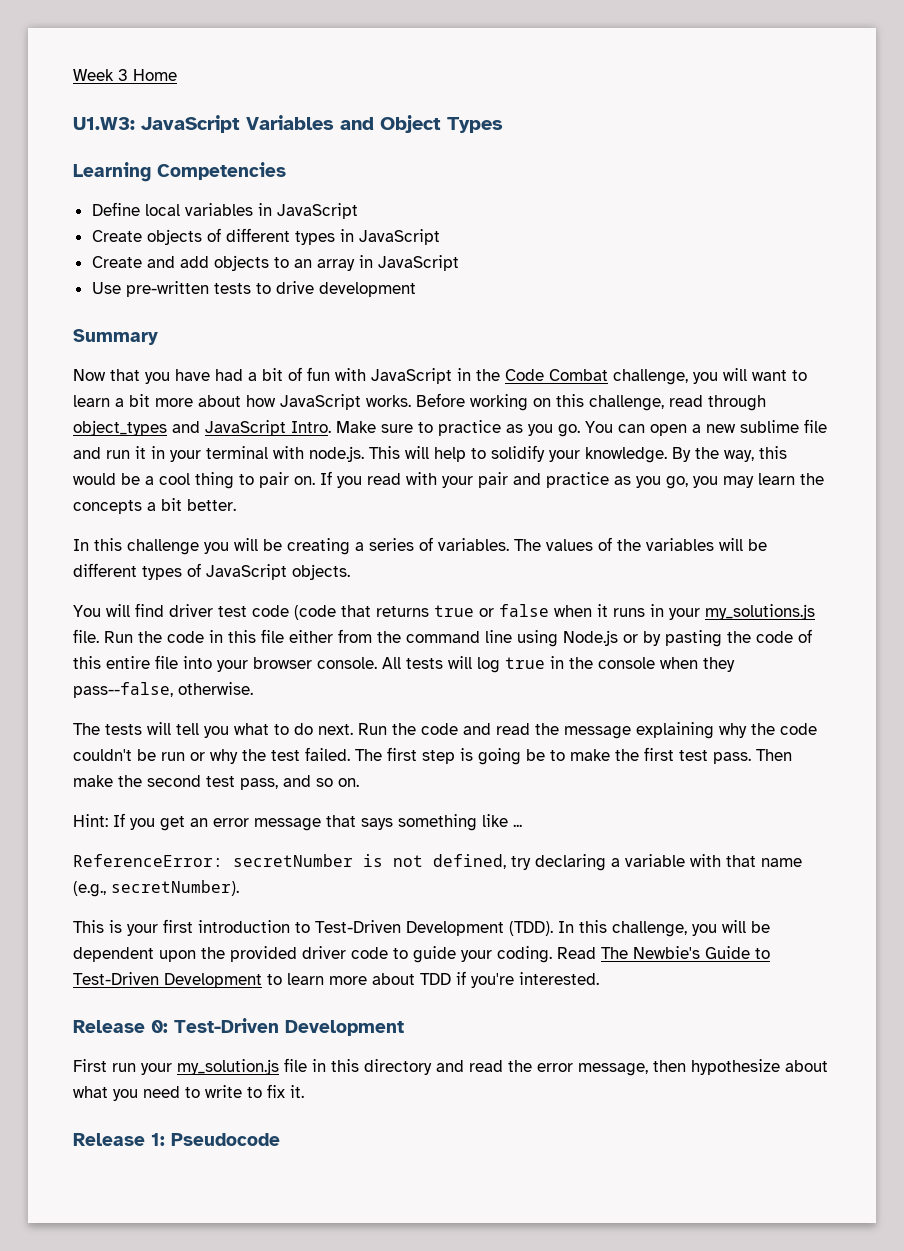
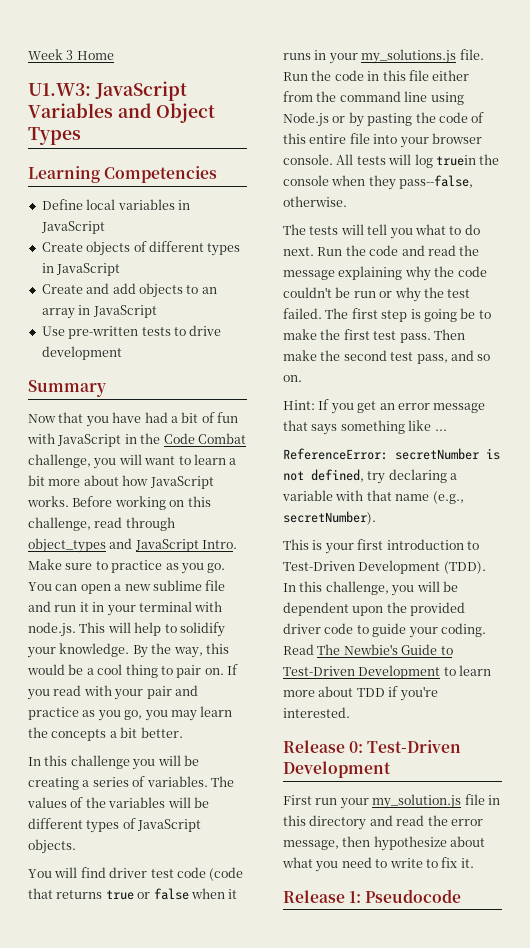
- All tests will log true in the console when they pass--false, otherwise.
+ All tests will log truein the console when they pass--false, otherwise.

